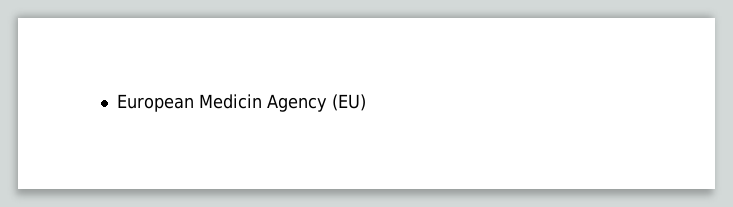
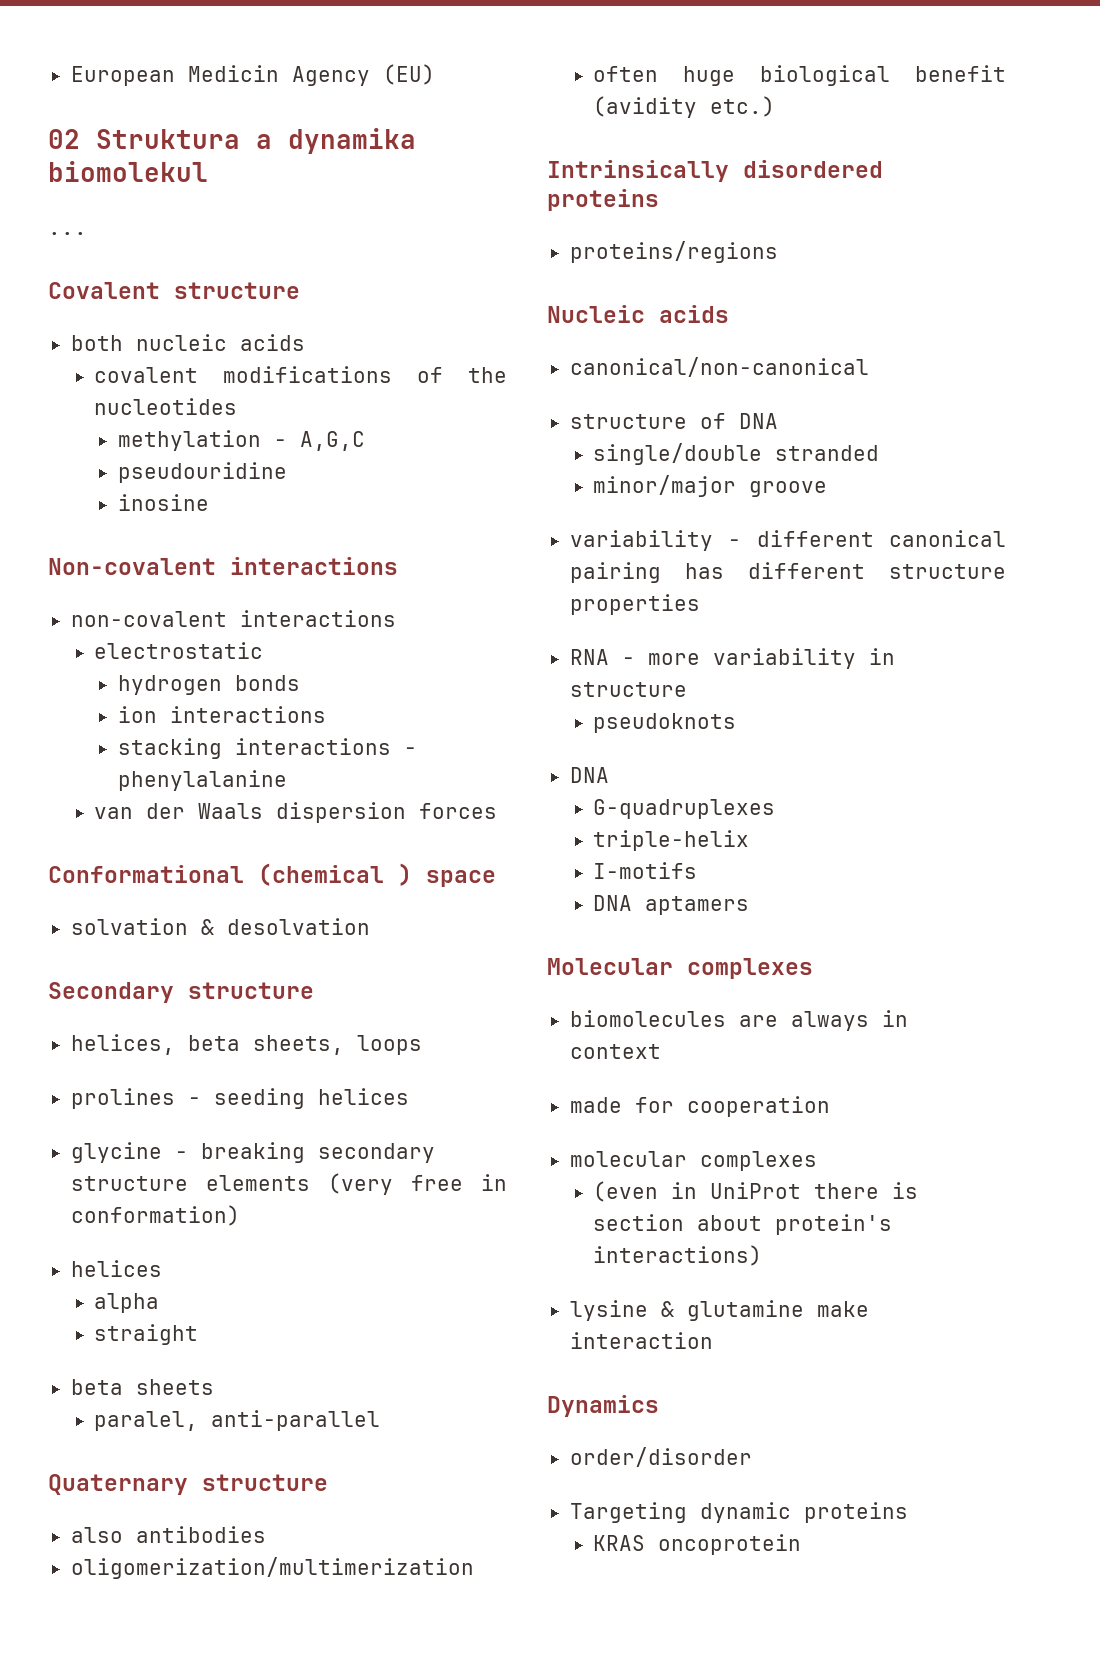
+ 02 Struktura a dynamika biomolekul
+ ...
+ Covalent structure
+ both nucleic acids
+ covalent modifications of the nucleotides
+ methylation - A,G,C
+ pseudouridine
+ inosine
+ Non-covalent interactions
+ non-covalent interactions
+ electrostatic
+ hydrogen bonds
+ ion interactions
+ stacking interactions - phenylalanine
+ van der Waals dispersion forces
+ Conformational (chemical ) space
+ solvation & desolvation
+ Secondary structure
+ helices, beta sheets, loops
+ prolines - seeding helices
+ glycine - breaking secondary structure elements (very free in conformation)
+ helices
+ alpha
+ straight
+ beta sheets
+ paralel, anti-parallel
+ Quaternary structure
+ also antibodies
+ oligomerization/multimerization
+ often huge biological benefit (avidity etc.)
+ Intrinsically disordered proteins
+ proteins/regions
+ Nucleic acids
+ canonical/non-canonical
+ structure of DNA
+ single/double stranded
+ minor/major groove
+ variability - different canonical pairing has different structure properties
+ RNA - more variability in structure
+ pseudoknots
+ DNA
+ G-quadruplexes
+ triple-helix
+ I-motifs
+ DNA aptamers
+ Molecular complexes
+ biomolecules are always in context
+ made for cooperation
+ molecular complexes
+ (even in UniProt there is section about protein's interactions)
+ lysine & glutamine make interaction
+ Dynamics
+ order/disorder
+ Targeting dynamic proteins
+ KRAS oncoprotein

